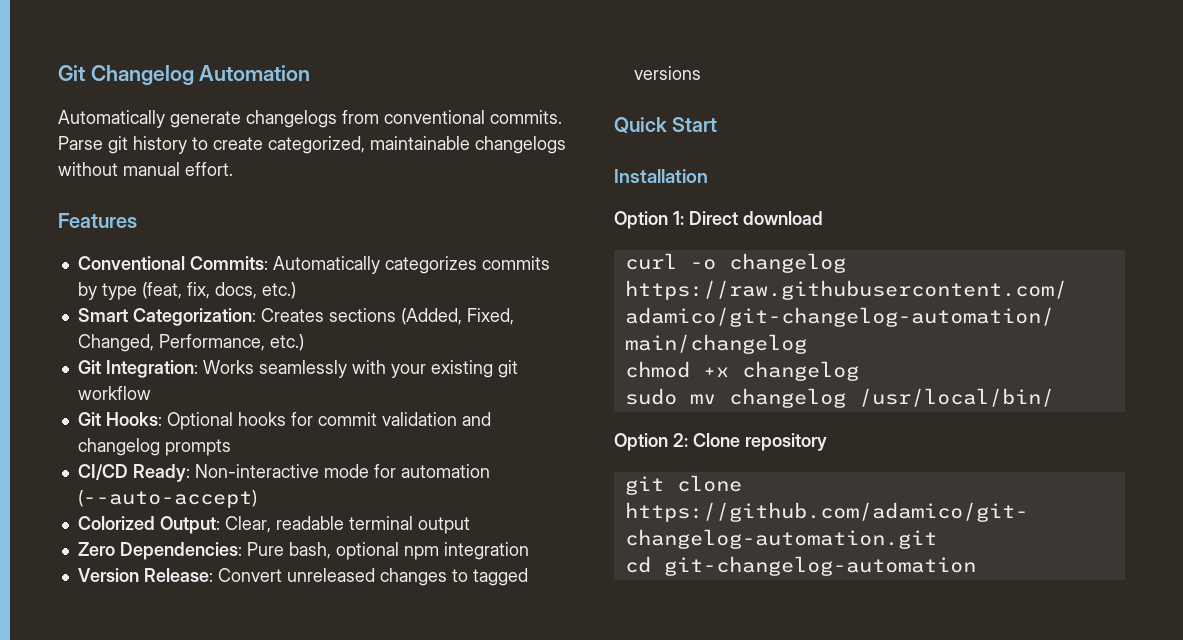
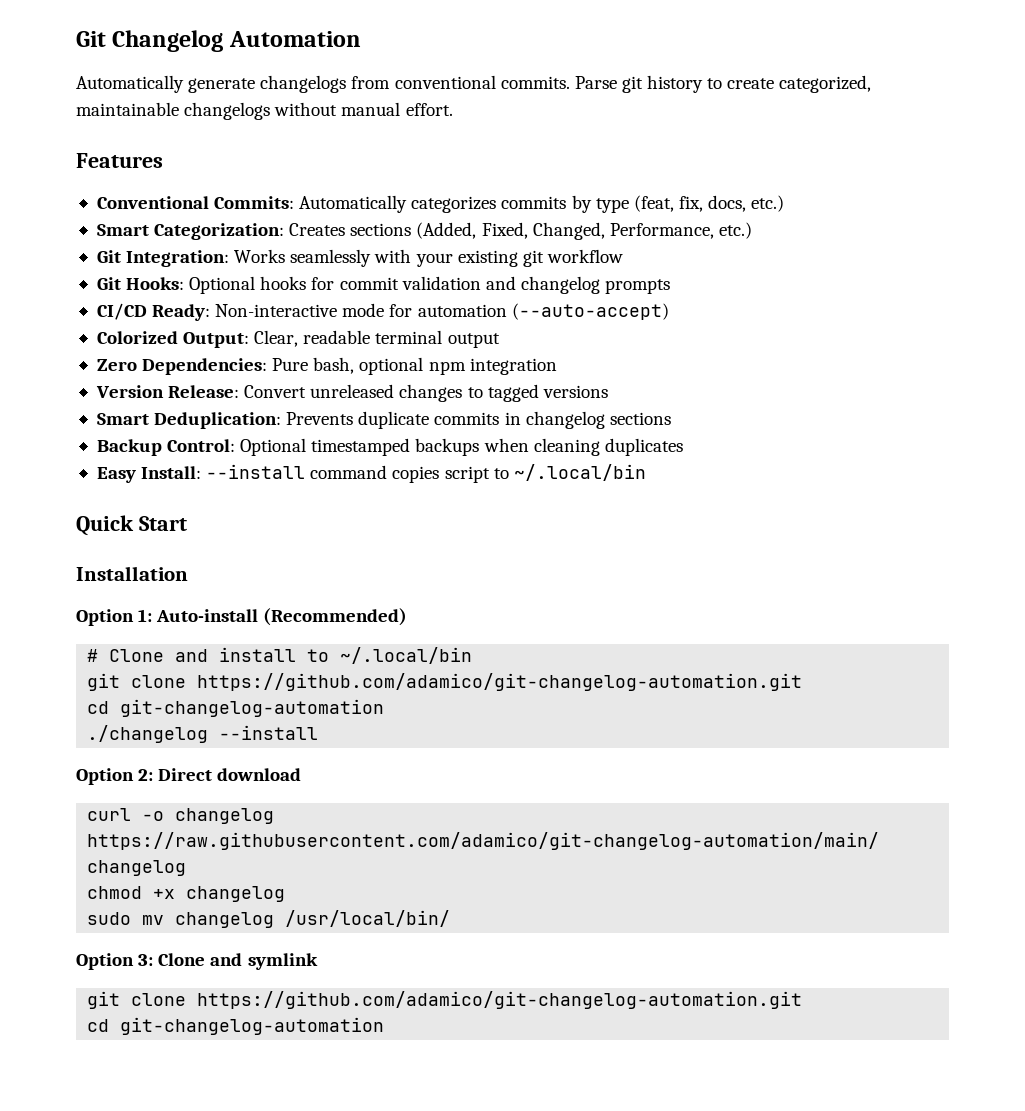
+ Smart Deduplication: Prevents duplicate commits in changelog sections
+ Backup Control: Optional timestamped backups when cleaning duplicates
+ Easy Install: --install command copies script to ~/.local/bin
- Option 1: Direct download
+ Option 1: Auto-install (Recommended)
+ # Clone and install to ~/.local/bin
+ git clone https://github.com/adamico/git-changelog-automation.git
+ cd git-changelog-automation
+ ./changelog --install
+ Option 2: Direct download
- Option 2: Clone repository
+ Option 3: Clone and symlink

